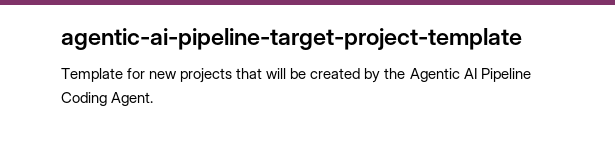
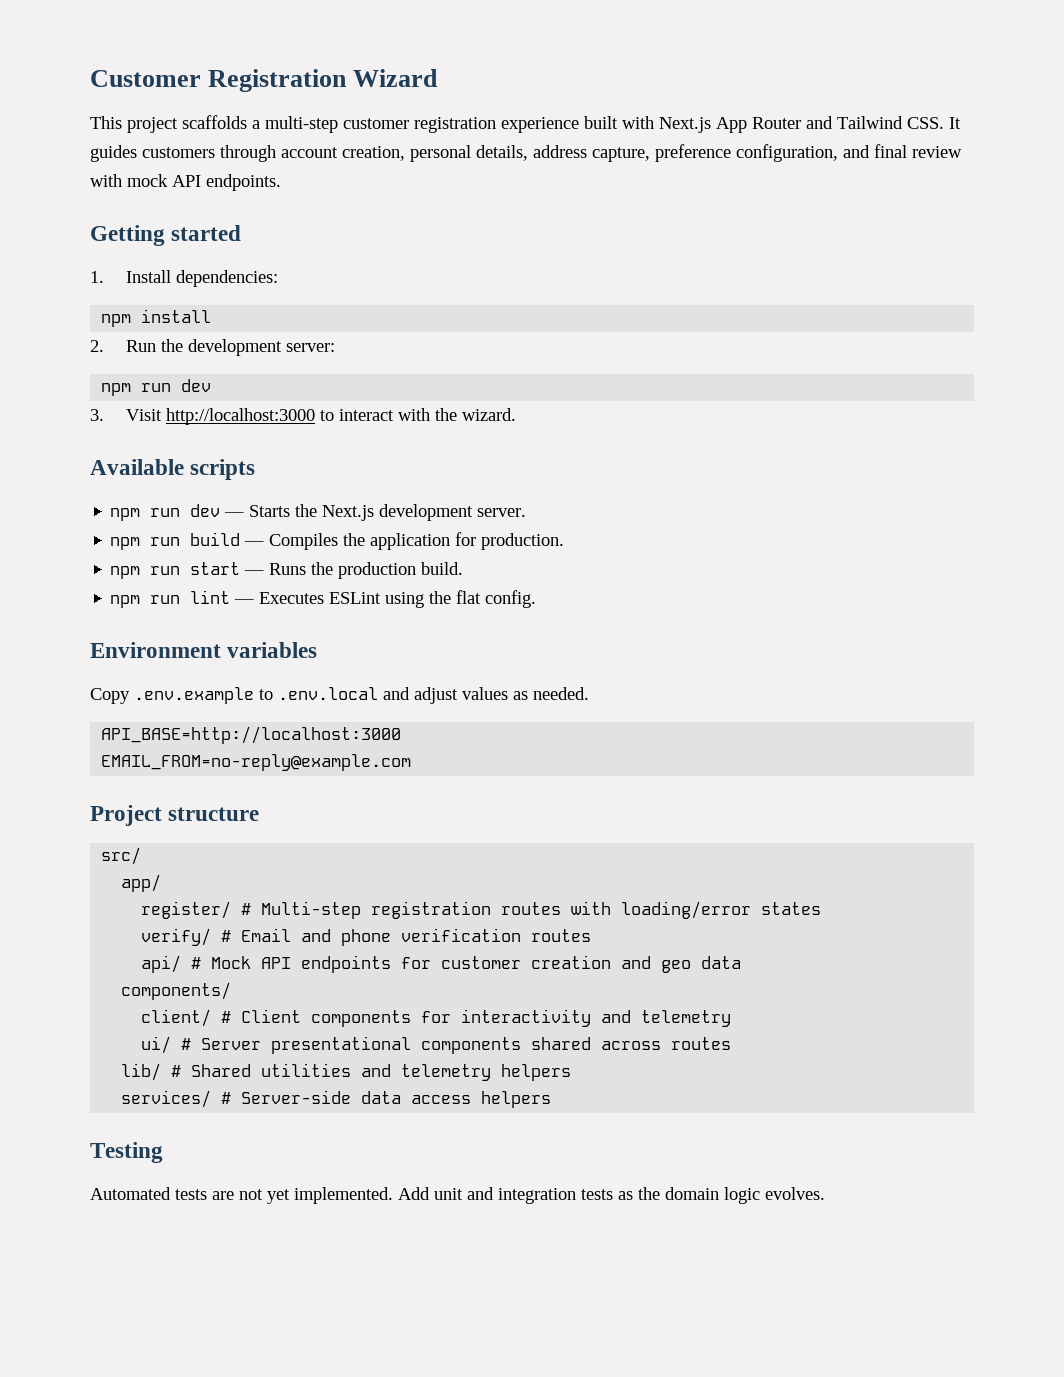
- agentic-ai-pipeline-target-project-template
- Template for new projects that will be created by the Agentic AI Pipeline Coding Agent.
+ Customer Registration Wizard
+ This project scaffolds a multi-step customer registration experience built with Next.js App Router and Tailwind CSS. It guides customers through account creation, personal details, address capture, preference configuration, and final review with mock API endpoints.
+ Getting started
+ 1. Install dependencies:
+ npm install
+ 2. Run the development server:
+ npm run dev
+ 3. Visit http://localhost:3000 to interact with the wizard.
+ Available scripts
+ npm run dev — Starts the Next.js development server.
+ npm run build — Compiles the application for production.
+ npm run start — Runs the production build.
+ npm run lint — Executes ESLint using the flat config.
+ Environment variables
+ Copy .env.example to .env.local and adjust values as needed.
+ API_BASE=http://localhost:3000
+ EMAIL_FROM=no-reply@example.com
+ Project structure
+ src/
+ app/
+ register/ # Multi-step registration routes with loading/error states
+ verify/ # Email and phone verification routes
+ api/ # Mock API endpoints for customer creation and geo data
+ components/
+ client/ # Client components for interactivity and telemetry
+ ui/ # Server presentational components shared across routes
+ lib/ # Shared utilities and telemetry helpers
+ services/ # Server-side data access helpers
+ Testing
+ Automated tests are not yet implemented. Add unit and integration tests as the domain logic evolves.

